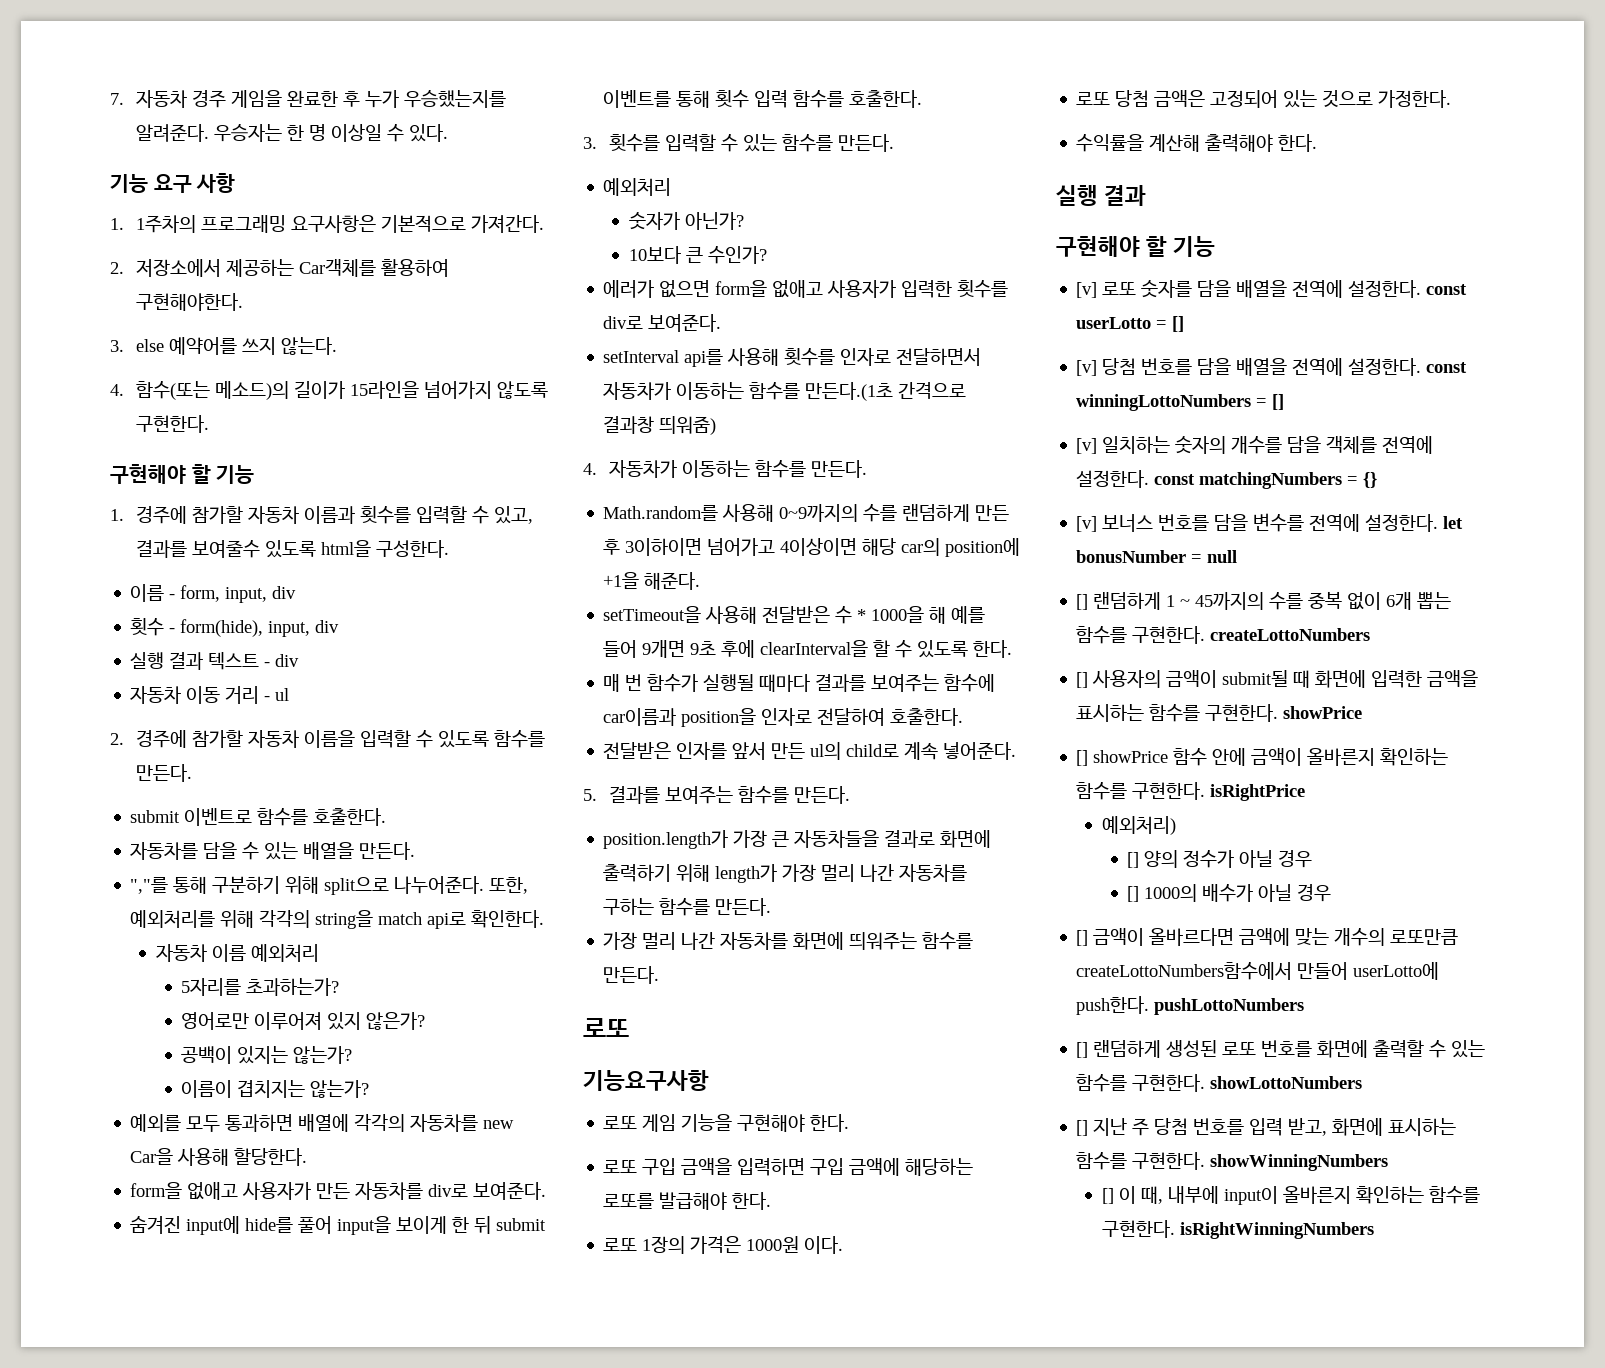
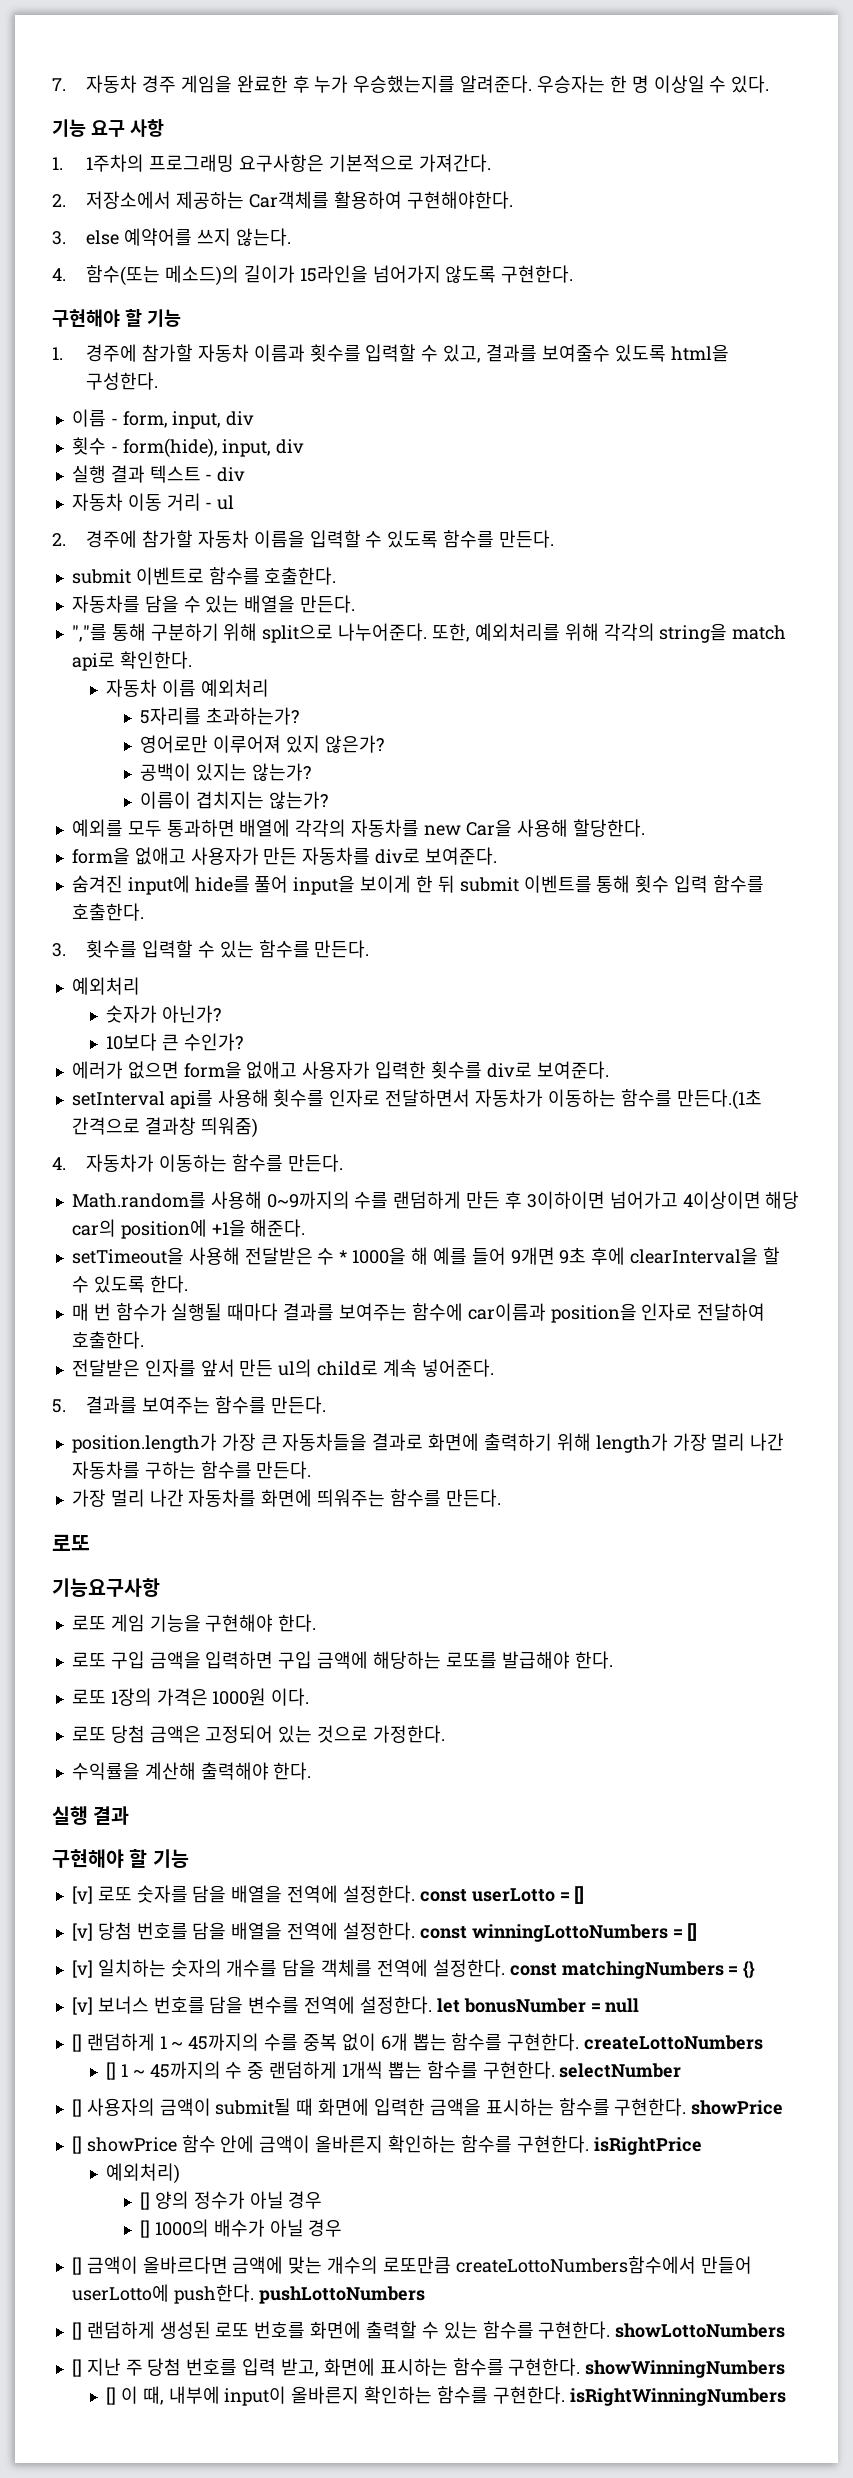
+ [] 1 ~ 45까지의 수 중 랜덤하게 1개씩 뽑는 함수를 구현한다. selectNumber

